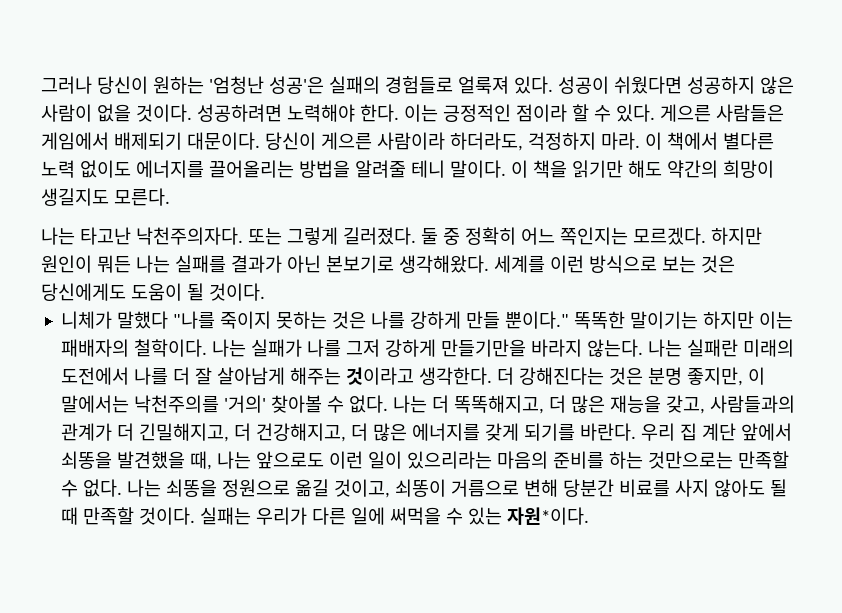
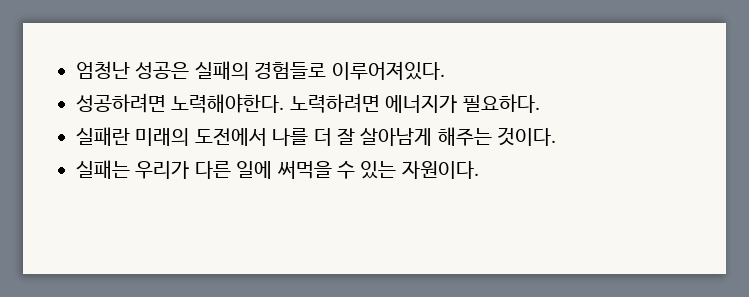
- 그러나 당신이 원하는 '엄청난 성공'은 실패의 경험들로 얼룩져 있다. 성공이 쉬웠다면 성공하지 않은 사람이 없을 것이다. 성공하려면 노력해야 한다. 이는 긍정적인 점이라 할 수 있다. 게으른 사람들은 게임에서 배제되기 대문이다. 당신이 게으른 사람이라 하더라도, 걱정하지 마라. 이 책에서 별다른 노력 없이도 에너지를 끌어올리는 방법을 알려줄 테니 말이다. 이 책을 읽기만 해도 약간의 희망이 생길지도 모른다.
- 나는 타고난 낙천주의자다. 또는 그렇게 길러졌다. 둘 중 정확히 어느 쪽인지는 모르겠다. 하지만 원인이 뭐든 나는 실패를 결과가 아닌 본보기로 생각해왔다. 세계를 이런 방식으로 보는 것은 당신에게도 도움이 될 것이다.
- 니체가 말했다 "나를 죽이지 못하는 것은 나를 강하게 만들 뿐이다." 똑똑한 말이기는 하지만 이는 패배자의 철학이다. 나는 실패가 나를 그저 강하게 만들기만을 바라지 않는다. 나는 실패란 미래의 도전에서 나를 더 잘 살아남게 해주는 것이라고 생각한다. 더 강해진다는 것은 분명 좋지만, 이 말에서는 낙천주의를 '거의' 찾아볼 수 없다. 나는 더 똑똑해지고, 더 많은 재능을 갖고, 사람들과의 관계가 더 긴밀해지고, 더 건강해지고, 더 많은 에너지를 갖게 되기를 바란다. 우리 집 계단 앞에서 쇠똥을 발견했을 때, 나는 앞으로도 이런 일이 있으리라는 마음의 준비를 하는 것만으로는 만족할 수 없다. 나는 쇠똥을 정원으로 옮길 것이고, 쇠똥이 거름으로 변해 당분간 비료를 사지 않아도 될 때 만족할 것이다. 실패는 우리가 다른 일에 써먹을 수 있는 자원*이다.
+ 엄청난 성공은 실패의 경험들로 이루어져있다.
+ 성공하려면 노력해야한다. 노력하려면 에너지가 필요하다.
+ 실패란 미래의 도전에서 나를 더 잘 살아남게 해주는 것이다.
+ 실패는 우리가 다른 일에 써먹을 수 있는 자원이다.

